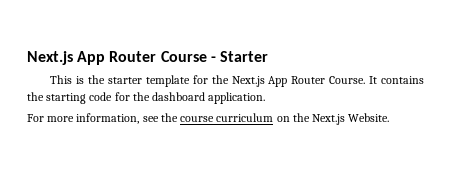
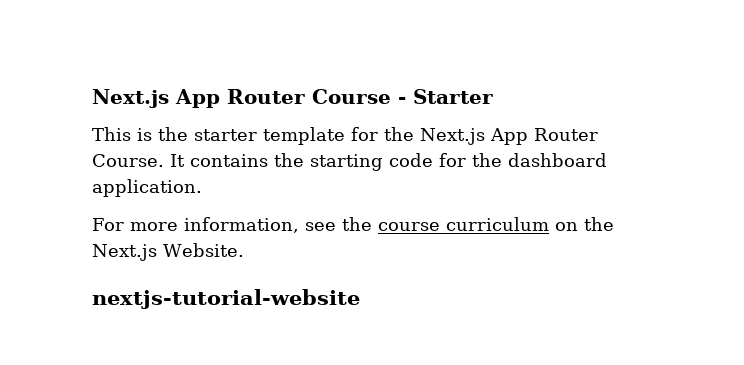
+ nextjs-tutorial-website

